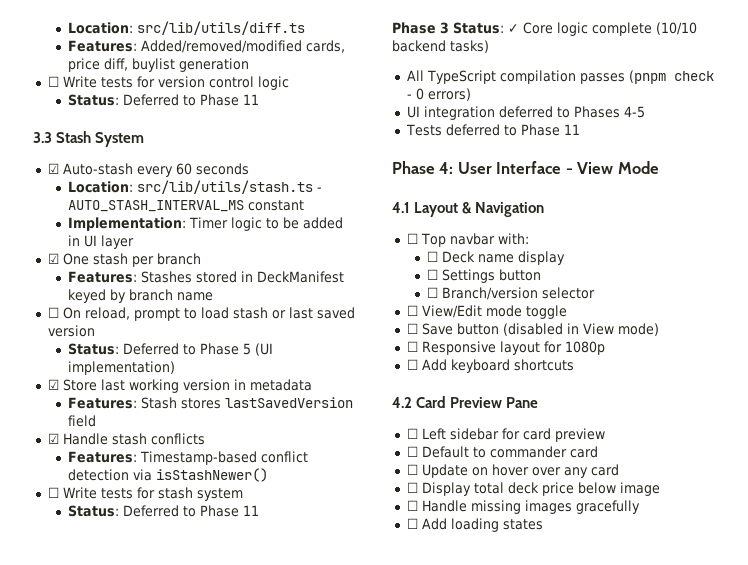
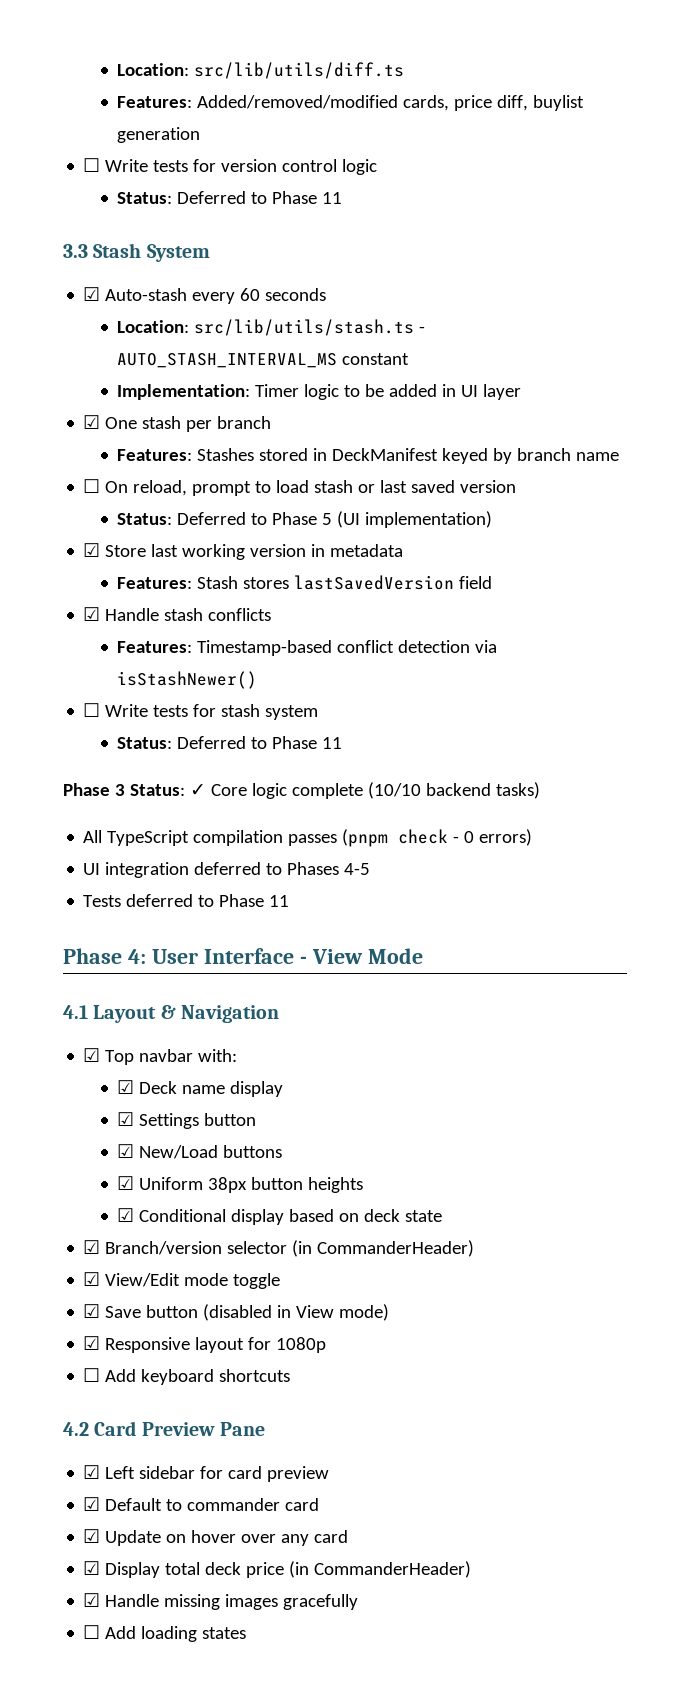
- ☐ Top navbar with:
+ ☑ Top navbar with:
- ☐ Deck name display
+ ☑ Deck name display
- ☐ Settings button
+ ☑ Settings button
- ☐ Branch/version selector
- ☐ View/Edit mode toggle
+ ☑ New/Load buttons
+ ☑ Uniform 38px button heights
+ ☑ Conditional display based on deck state
+ ☑ Branch/version selector (in CommanderHeader)
+ ☑ View/Edit mode toggle
- ☐ Save button (disabled in View mode)
+ ☑ Save button (disabled in View mode)
- ☐ Responsive layout for 1080p
+ ☑ Responsive layout for 1080p
- ☐ Left sidebar for card preview
+ ☑ Left sidebar for card preview
- ☐ Default to commander card
+ ☑ Default to commander card
- ☐ Update on hover over any card
+ ☑ Update on hover over any card
- ☐ Display total deck price below image
- ☐ Handle missing images gracefully
+ ☑ Display total deck price (in CommanderHeader)
+ ☑ Handle missing images gracefully

